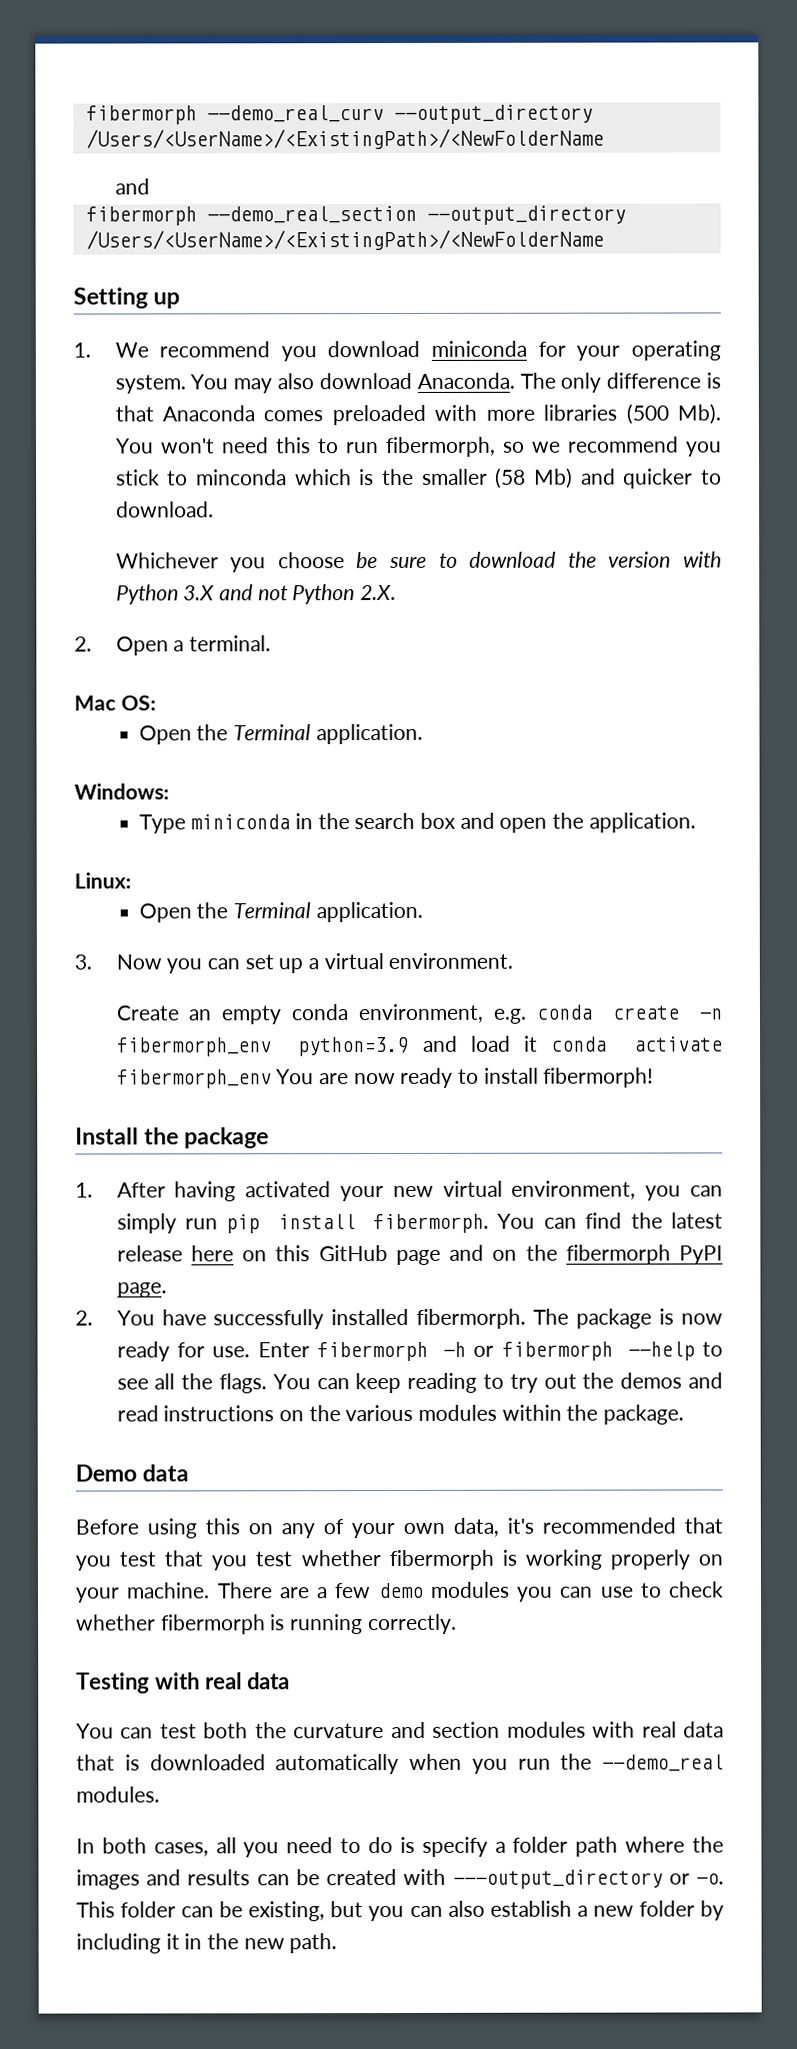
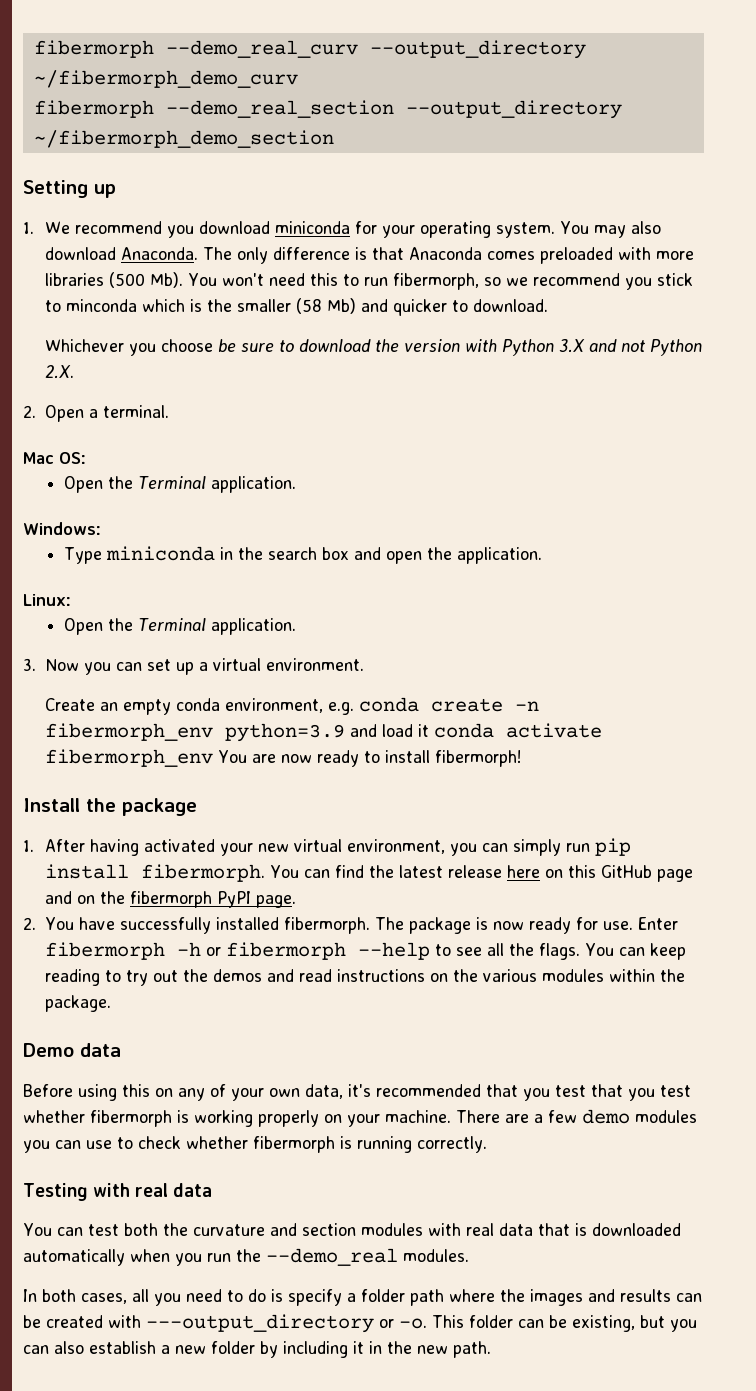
- fibermorph --demo_real_curv --output_directory /Users/<UserName>/<ExistingPath>/<NewFolderName
- and
+ fibermorph --demo_real_curv --output_directory ~/fibermorph_demo_curv
- fibermorph --demo_real_section --output_directory /Users/<UserName>/<ExistingPath>/<NewFolderName
+ fibermorph --demo_real_section --output_directory ~/fibermorph_demo_section

